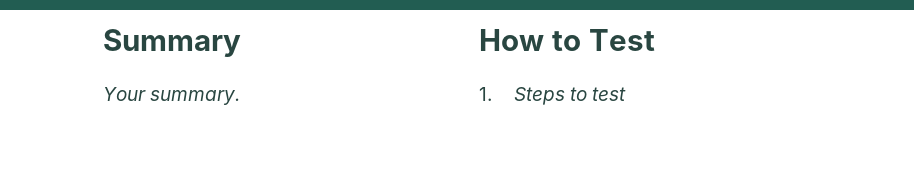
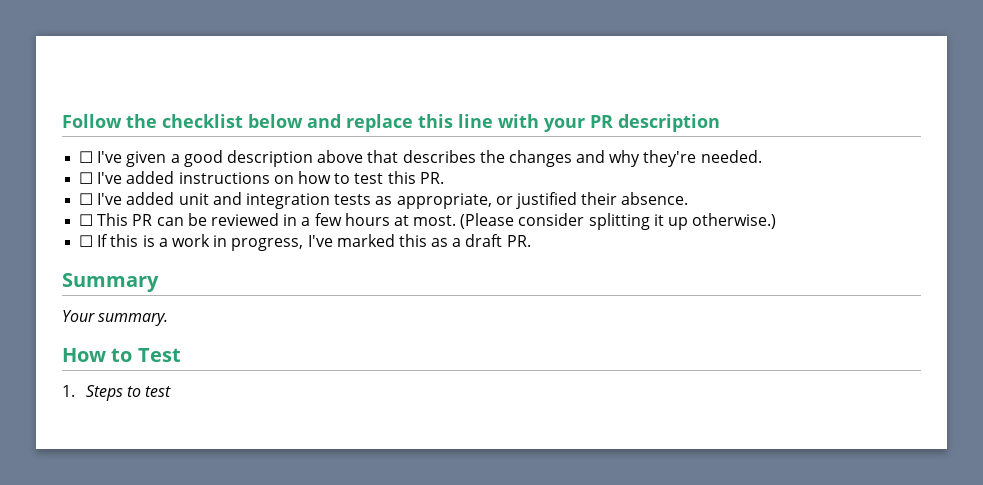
+ Follow the checklist below and replace this line with your PR description
+ ☐ I've given a good description above that describes the changes and why they're needed.
+ ☐ I've added instructions on how to test this PR.
+ ☐ I've added unit and integration tests as appropriate, or justified their absence.
+ ☐ This PR can be reviewed in a few hours at most. (Please consider splitting it up otherwise.)
+ ☐ If this is a work in progress, I've marked this as a draft PR.

